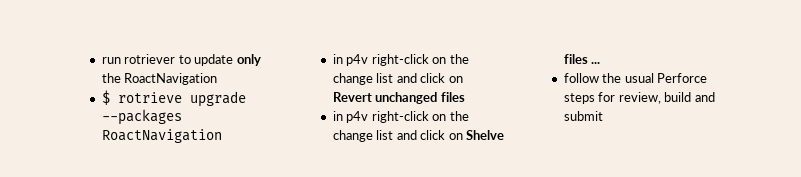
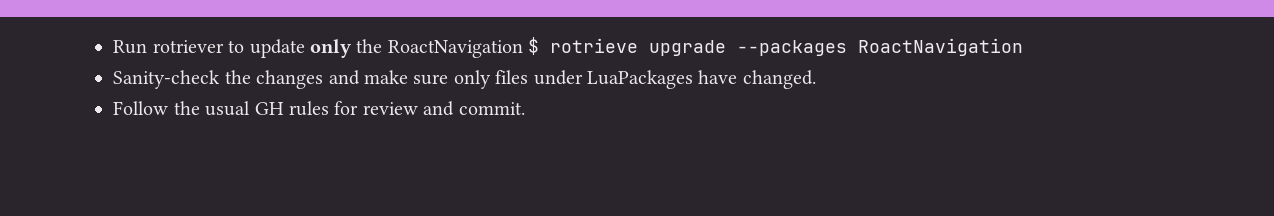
- run rotriever to update only the RoactNavigation
- $ rotrieve upgrade --packages RoactNavigation
+ Run rotriever to update only the RoactNavigation $ rotrieve upgrade --packages RoactNavigation
- in p4v right-click on the change list and click on Revert unchanged files
- in p4v right-click on the change list and click on Shelve files ...
- follow the usual Perforce steps for review, build and submit
+ Sanity-check the changes and make sure only files under LuaPackages have changed.
+ Follow the usual GH rules for review and commit.

